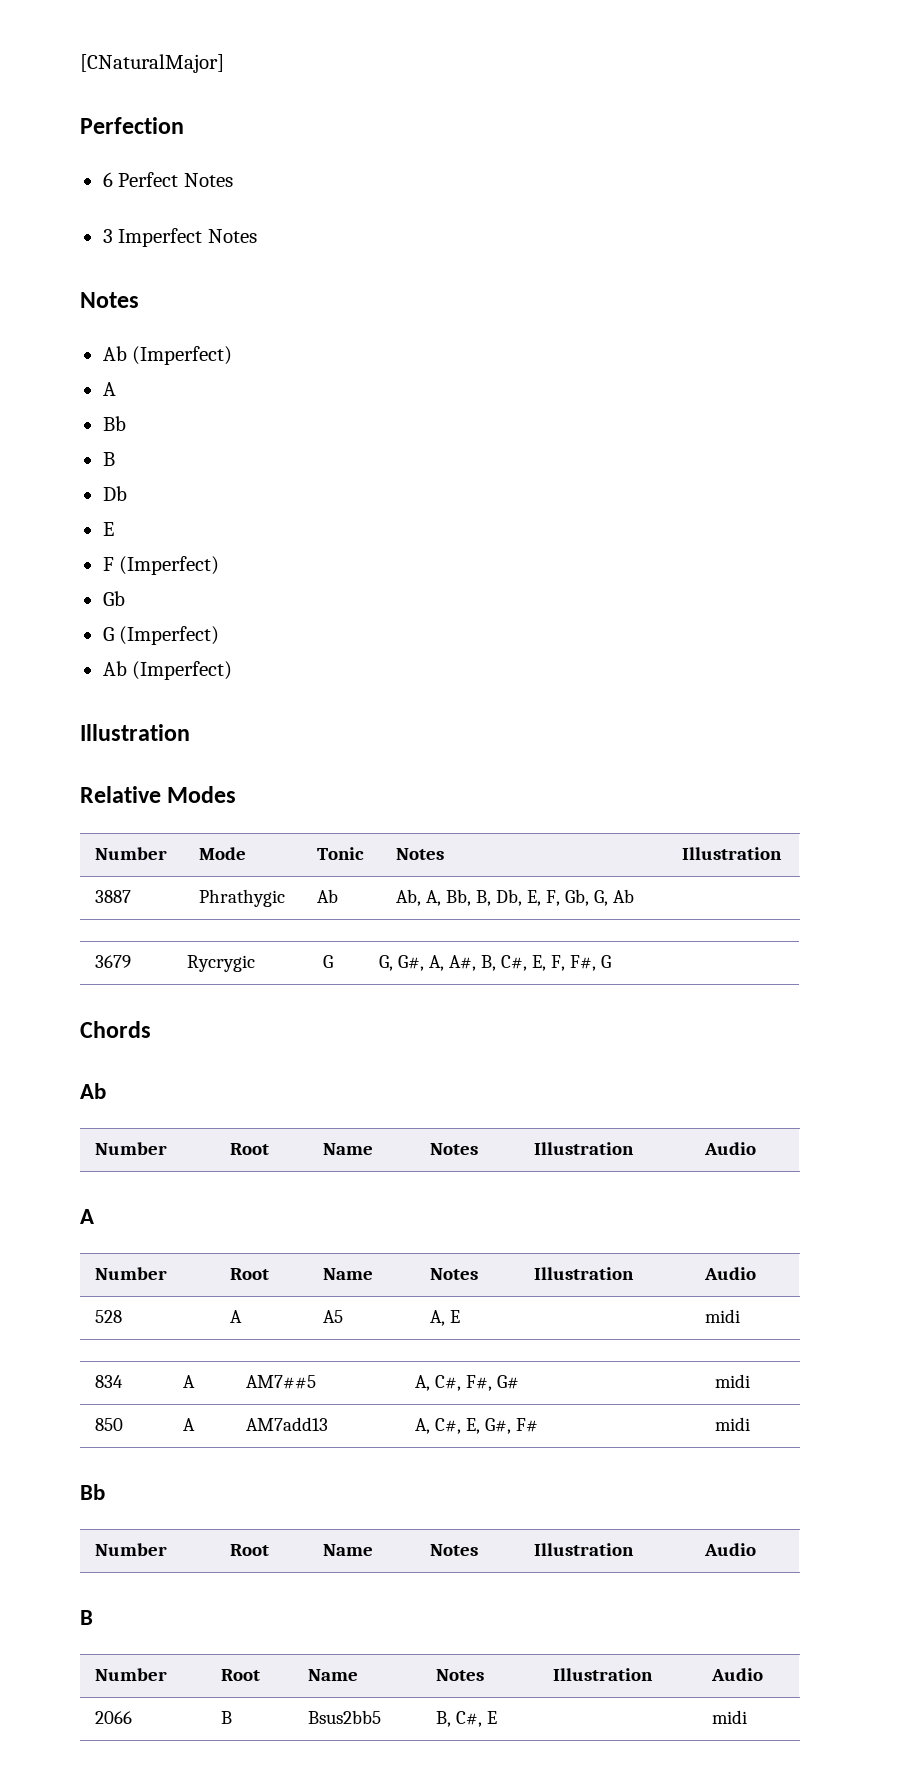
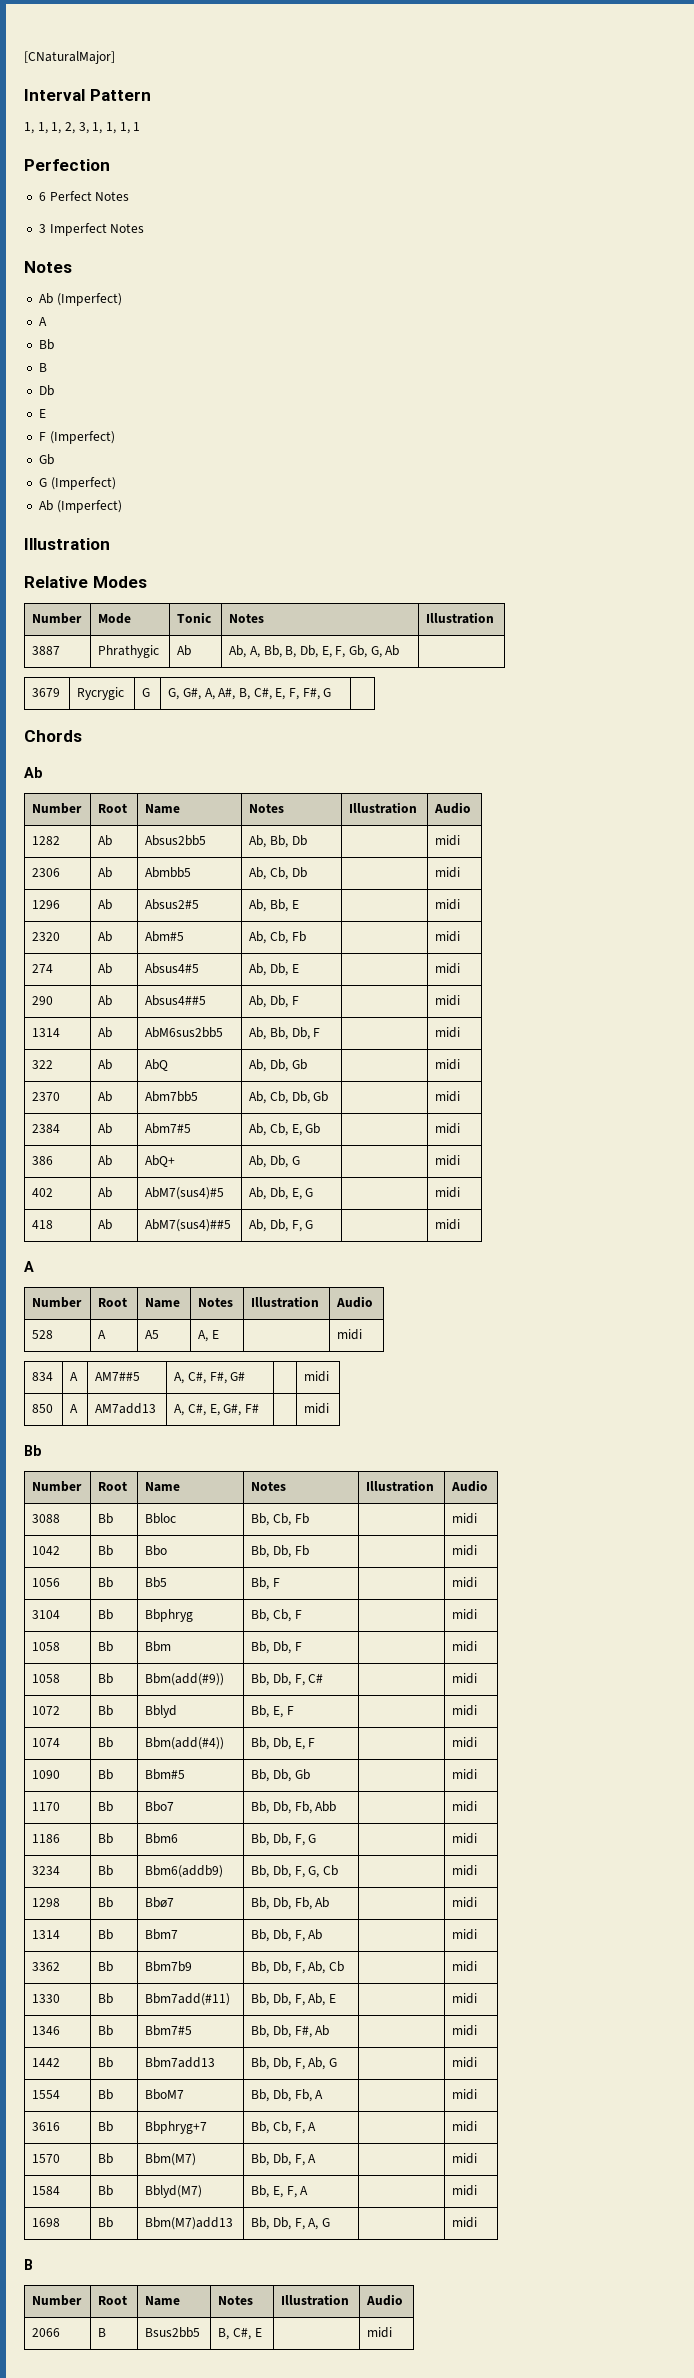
+ Interval Pattern
+ 1, 1, 1, 2, 3, 1, 1, 1, 1
+ 1282 | Ab | Absus2bb5 | Ab, Bb, Db | | midi
+ 2306 | Ab | Abmbb5 | Ab, Cb, Db | | midi
+ 1296 | Ab | Absus2#5 | Ab, Bb, E | | midi
+ 2320 | Ab | Abm#5 | Ab, Cb, Fb | | midi
+ 274 | Ab | Absus4#5 | Ab, Db, E | | midi
+ 290 | Ab | Absus4##5 | Ab, Db, F | | midi
+ 1314 | Ab | AbM6sus2bb5 | Ab, Bb, Db, F | | midi
+ 322 | Ab | AbQ | Ab, Db, Gb | | midi
+ 2370 | Ab | Abm7bb5 | Ab, Cb, Db, Gb | | midi
+ 2384 | Ab | Abm7#5 | Ab, Cb, E, Gb | | midi
+ 386 | Ab | AbQ+ | Ab, Db, G | | midi
+ 402 | Ab | AbM7(sus4)#5 | Ab, Db, E, G | | midi
+ 418 | Ab | AbM7(sus4)##5 | Ab, Db, F, G | | midi
+ 3088 | Bb | Bbloc | Bb, Cb, Fb | | midi
+ 1042 | Bb | Bbo | Bb, Db, Fb | | midi
+ 1056 | Bb | Bb5 | Bb, F | | midi
+ 3104 | Bb | Bbphryg | Bb, Cb, F | | midi
+ 1058 | Bb | Bbm | Bb, Db, F | | midi
+ 1058 | Bb | Bbm(add(#9)) | Bb, Db, F, C# | | midi
+ 1072 | Bb | Bblyd | Bb, E, F | | midi
+ 1074 | Bb | Bbm(add(#4)) | Bb, Db, E, F | | midi
+ 1090 | Bb | Bbm#5 | Bb, Db, Gb | | midi
+ 1170 | Bb | Bbo7 | Bb, Db, Fb, Abb | | midi
+ 1186 | Bb | Bbm6 | Bb, Db, F, G | | midi
+ 3234 | Bb | Bbm6(addb9) | Bb, Db, F, G, Cb | | midi
+ 1298 | Bb | Bbø7 | Bb, Db, Fb, Ab | | midi
+ 1314 | Bb | Bbm7 | Bb, Db, F, Ab | | midi
+ 3362 | Bb | Bbm7b9 | Bb, Db, F, Ab, Cb | | midi
+ 1330 | Bb | Bbm7add(#11) | Bb, Db, F, Ab, E | | midi
+ 1346 | Bb | Bbm7#5 | Bb, Db, F#, Ab | | midi
+ 1442 | Bb | Bbm7add13 | Bb, Db, F, Ab, G | | midi
+ 1554 | Bb | BboM7 | Bb, Db, Fb, A | | midi
+ 3616 | Bb | Bbphryg+7 | Bb, Cb, F, A | | midi
+ 1570 | Bb | Bbm(M7) | Bb, Db, F, A | | midi
+ 1584 | Bb | Bblyd(M7) | Bb, E, F, A | | midi
+ 1698 | Bb | Bbm(M7)add13 | Bb, Db, F, A, G | | midi

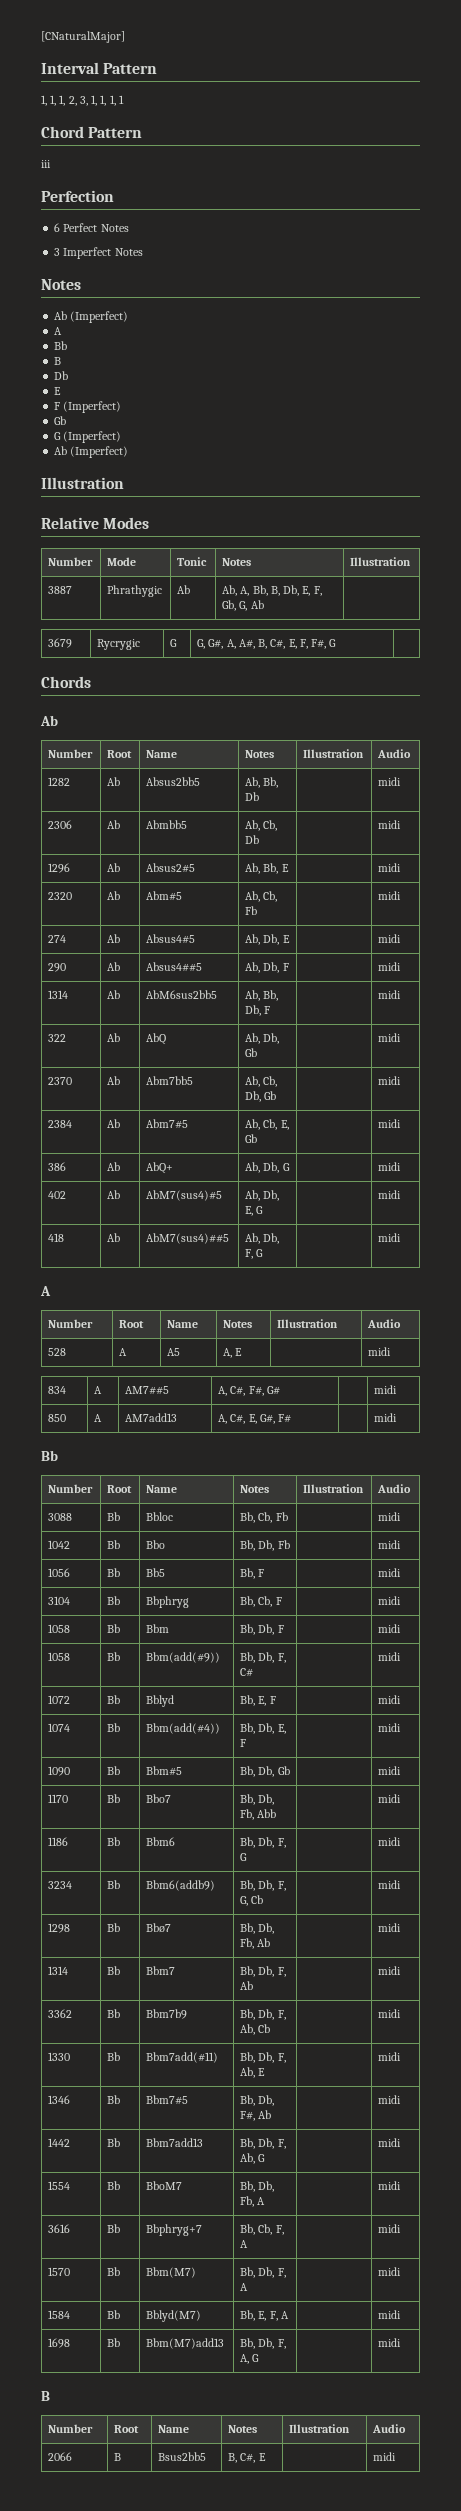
+ Chord Pattern
+ iii

